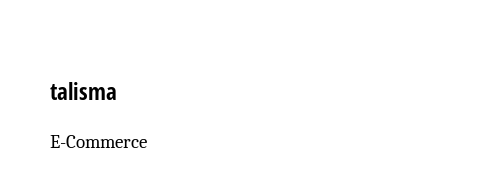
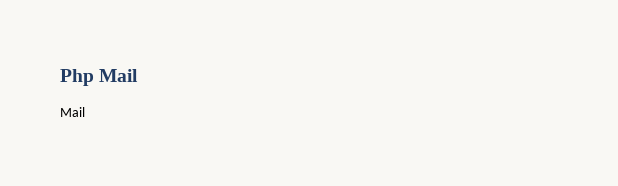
- talisma
- E-Commerce
+ Php Mail
+ Mail

